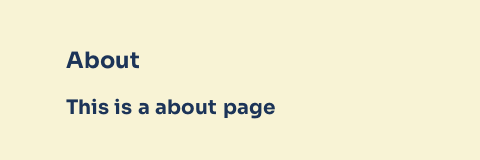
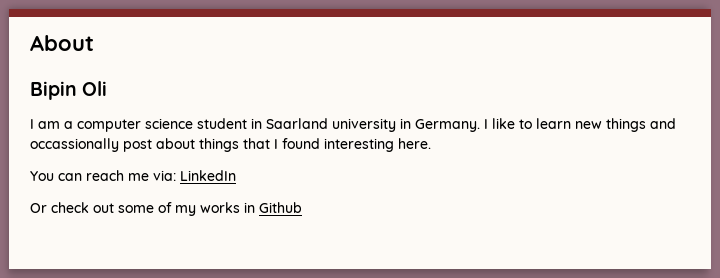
- This is a about page
+ Bipin Oli
+ I am a computer science student in Saarland university in Germany. I like to learn new things and occassionally post about things that I found interesting here.
+ You can reach me via: LinkedIn
+ Or check out some of my works in Github

